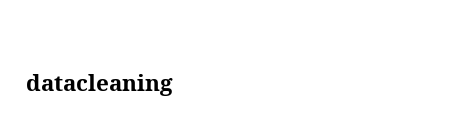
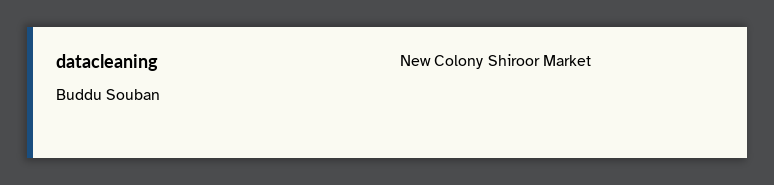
+ Buddu Souban
+ New Colony Shiroor Market

